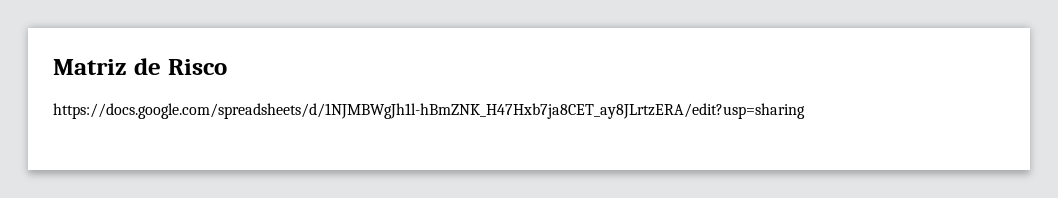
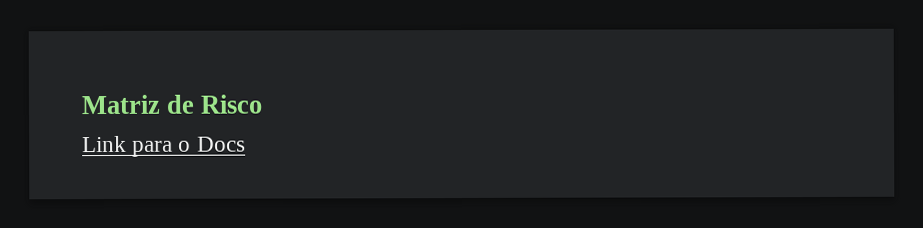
- https://docs.google.com/spreadsheets/d/1NJMBWgJh1l-hBmZNK_H47Hxb7ja8CET_ay8JLrtzERA/edit?usp=sharing
+ Link para o Docs

